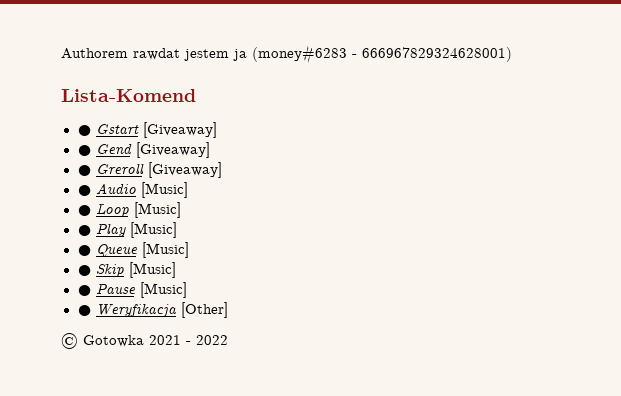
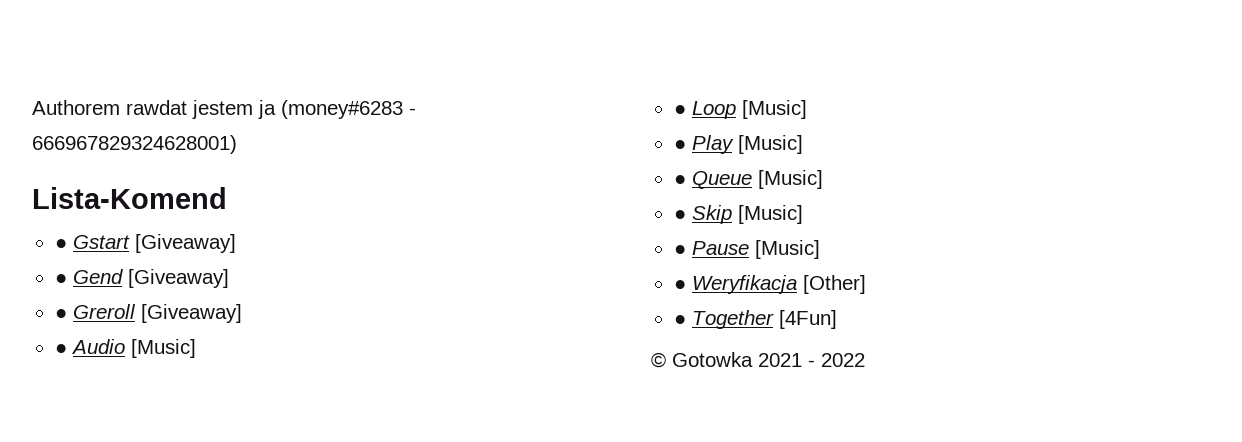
+ ● Together [4Fun]

